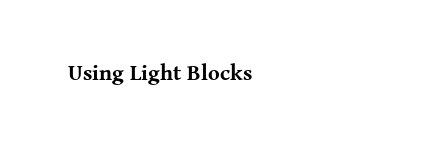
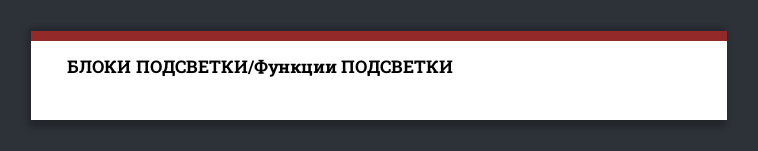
- Using Light Blocks
+ БЛОКИ ПОДСВЕТКИ/Функции ПОДСВЕТКИ

